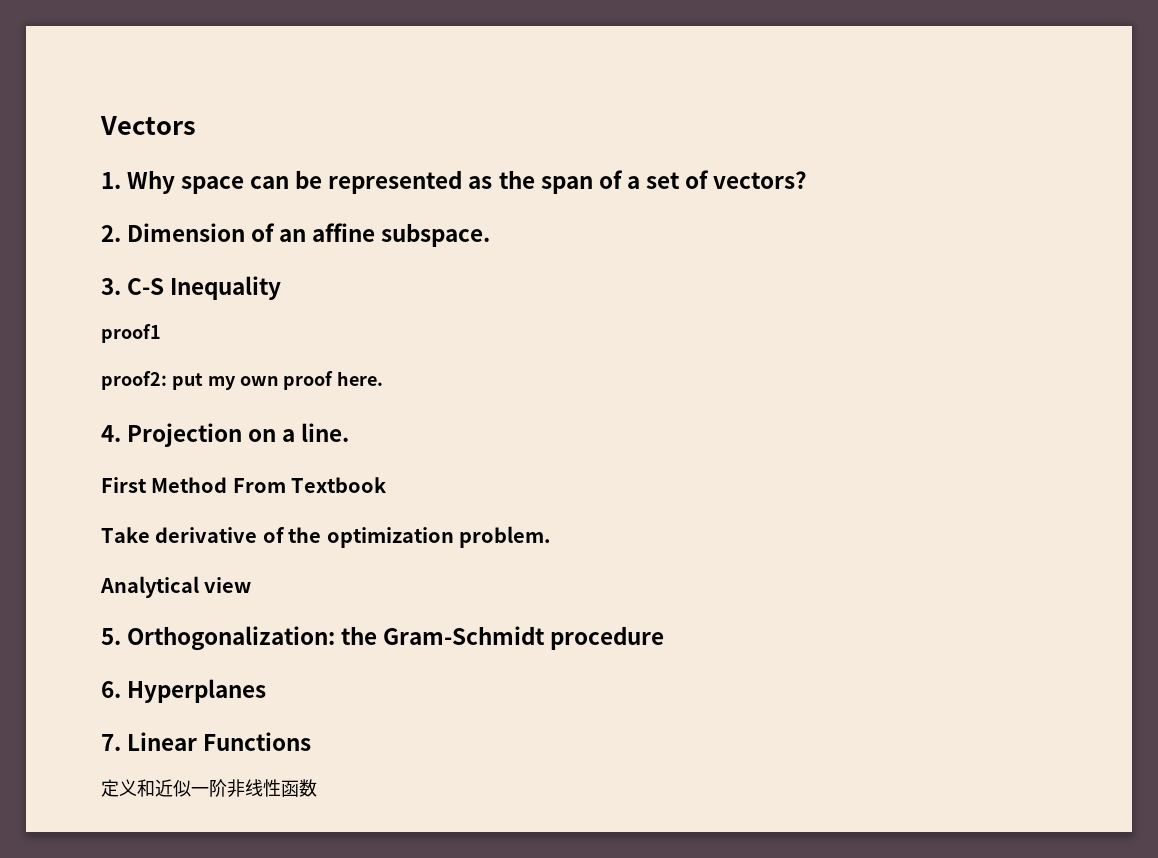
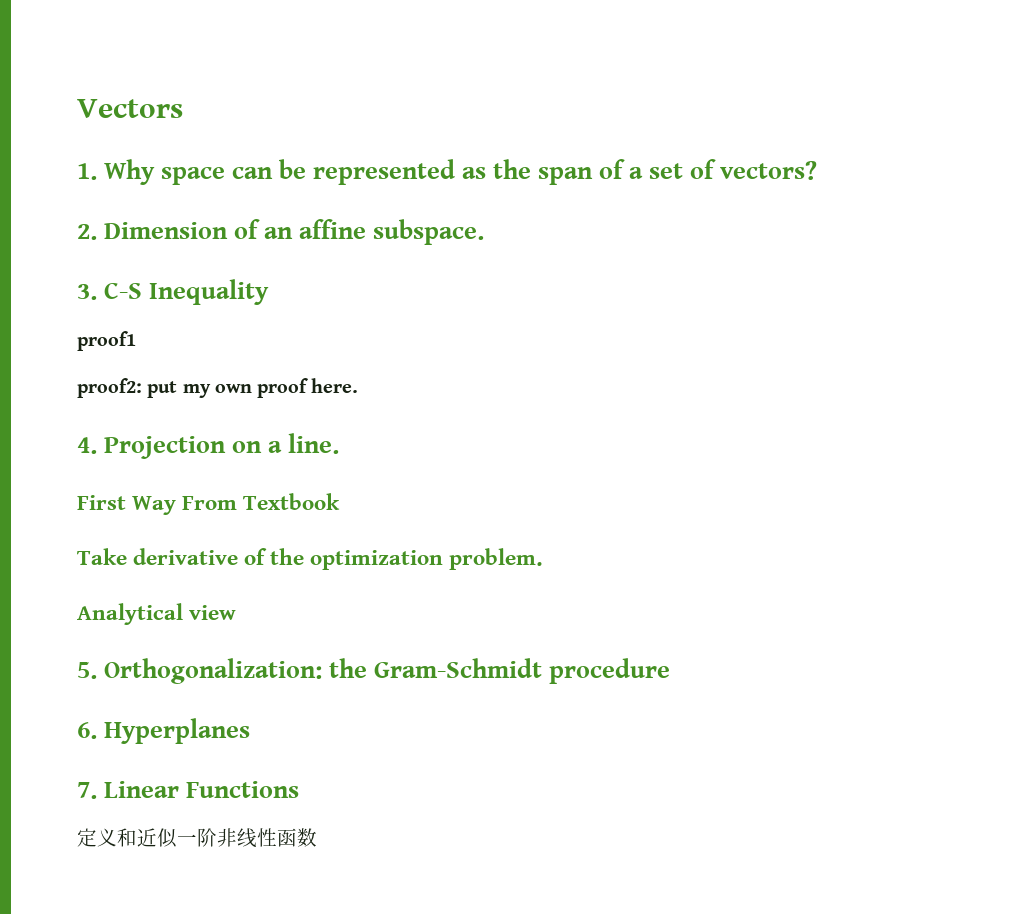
- First Method From Textbook
+ First Way From Textbook

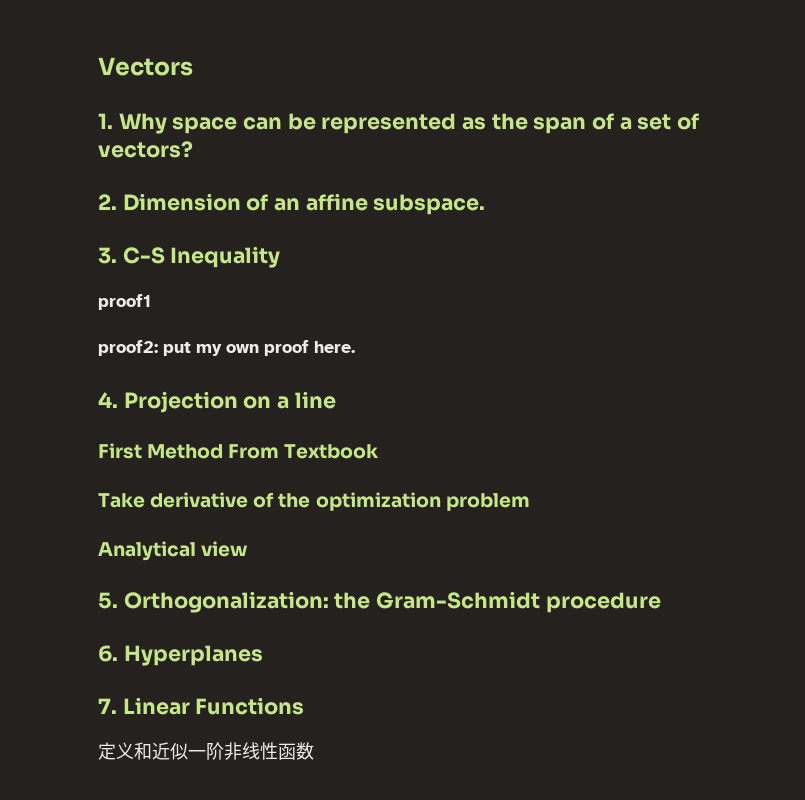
- 4. Projection on a line.
+ 4. Projection on a line
- First Way From Textbook
+ First Method From Textbook
- Take derivative of the optimization problem.
+ Take derivative of the optimization problem

